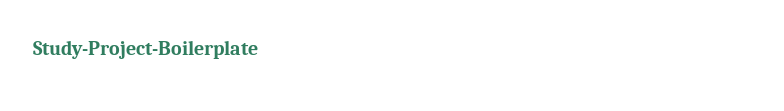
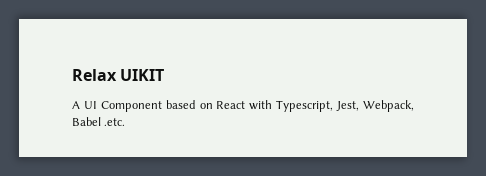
- Study-Project-Boilerplate
+ Relax UIKIT
+ A UI Component based on React with Typescript, Jest, Webpack, Babel .etc.

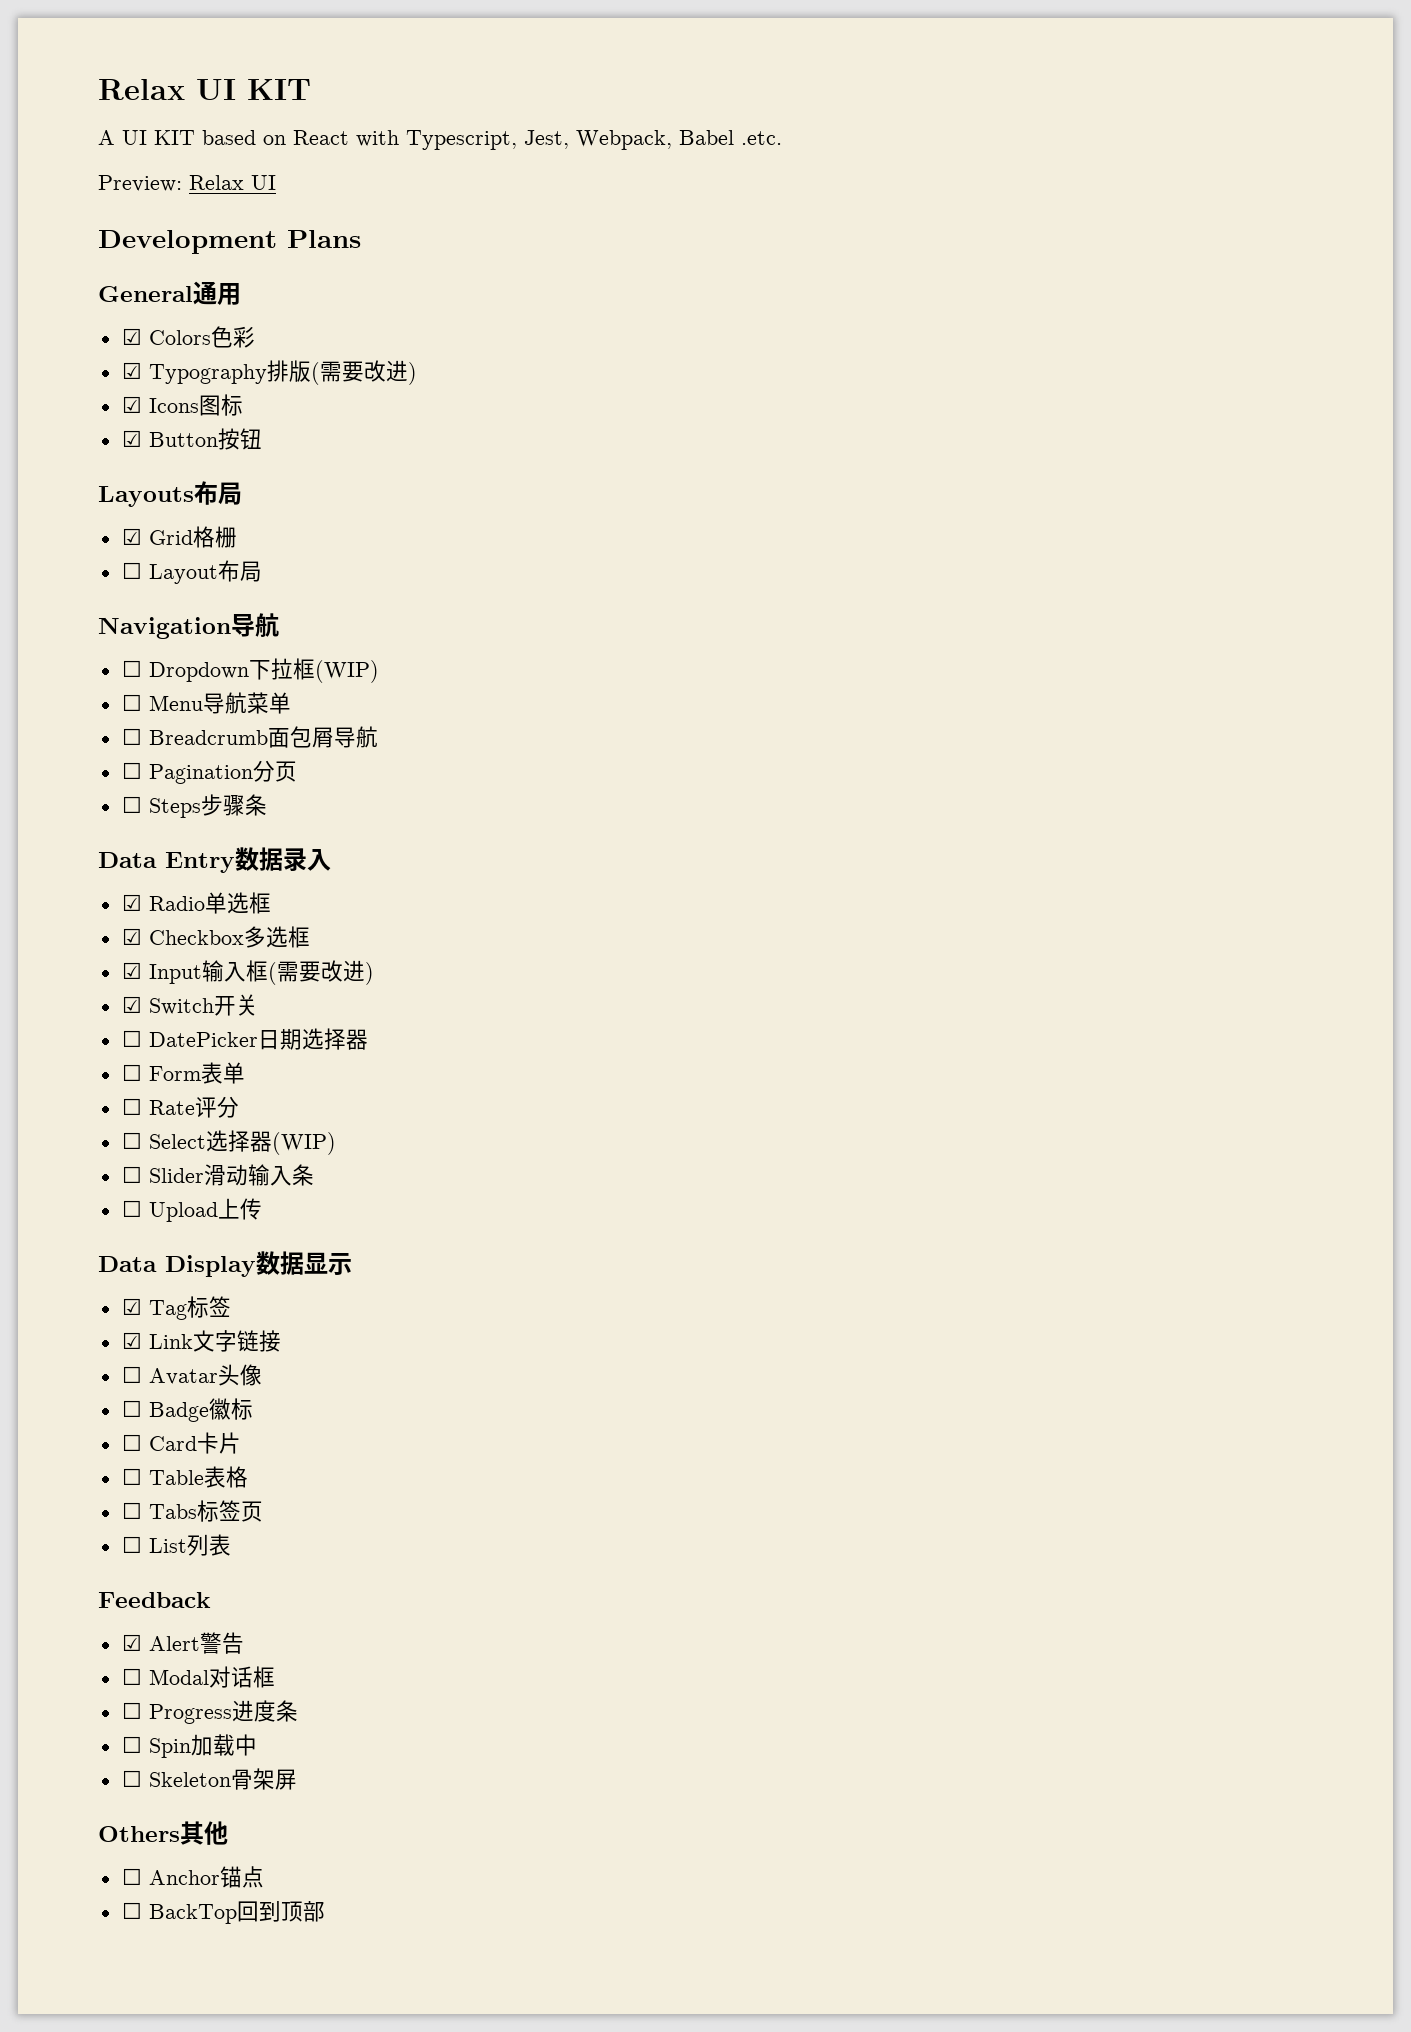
- Relax UIKIT
+ Relax UI KIT
- A UI Component based on React with Typescript, Jest, Webpack, Babel .etc.
+ A UI KIT based on React with Typescript, Jest, Webpack, Babel .etc.
+ Preview: Relax UI
+ Development Plans
+ General通用
+ ☑ Colors色彩
+ ☑ Typography排版(需要改进)
+ ☑ Icons图标
+ ☑ Button按钮
+ Layouts布局
+ ☑ Grid格栅
+ ☐ Layout布局
+ Navigation导航
+ ☐ Dropdown下拉框(WIP)
+ ☐ Menu导航菜单
+ ☐ Breadcrumb面包屑导航
+ ☐ Pagination分页
+ ☐ Steps步骤条
+ Data Entry数据录入
+ ☑ Radio单选框
+ ☑ Checkbox多选框
+ ☑ Input输入框(需要改进)
+ ☑ Switch开关
+ ☐ DatePicker日期选择器
+ ☐ Form表单
+ ☐ Rate评分
+ ☐ Select选择器(WIP)
+ ☐ Slider滑动输入条
+ ☐ Upload上传
+ Data Display数据显示
+ ☑ Tag标签
+ ☑ Link文字链接
+ ☐ Avatar头像
+ ☐ Badge徽标
+ ☐ Card卡片
+ ☐ Table表格
+ ☐ Tabs标签页
+ ☐ List列表
+ Feedback
+ ☑ Alert警告
+ ☐ Modal对话框
+ ☐ Progress进度条
+ ☐ Spin加载中
+ ☐ Skeleton骨架屏
+ Others其他
+ ☐ Anchor锚点
+ ☐ BackTop回到顶部

